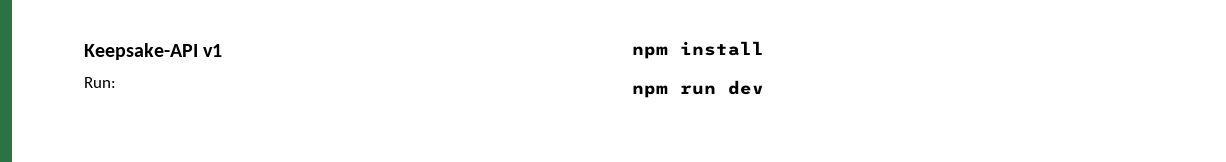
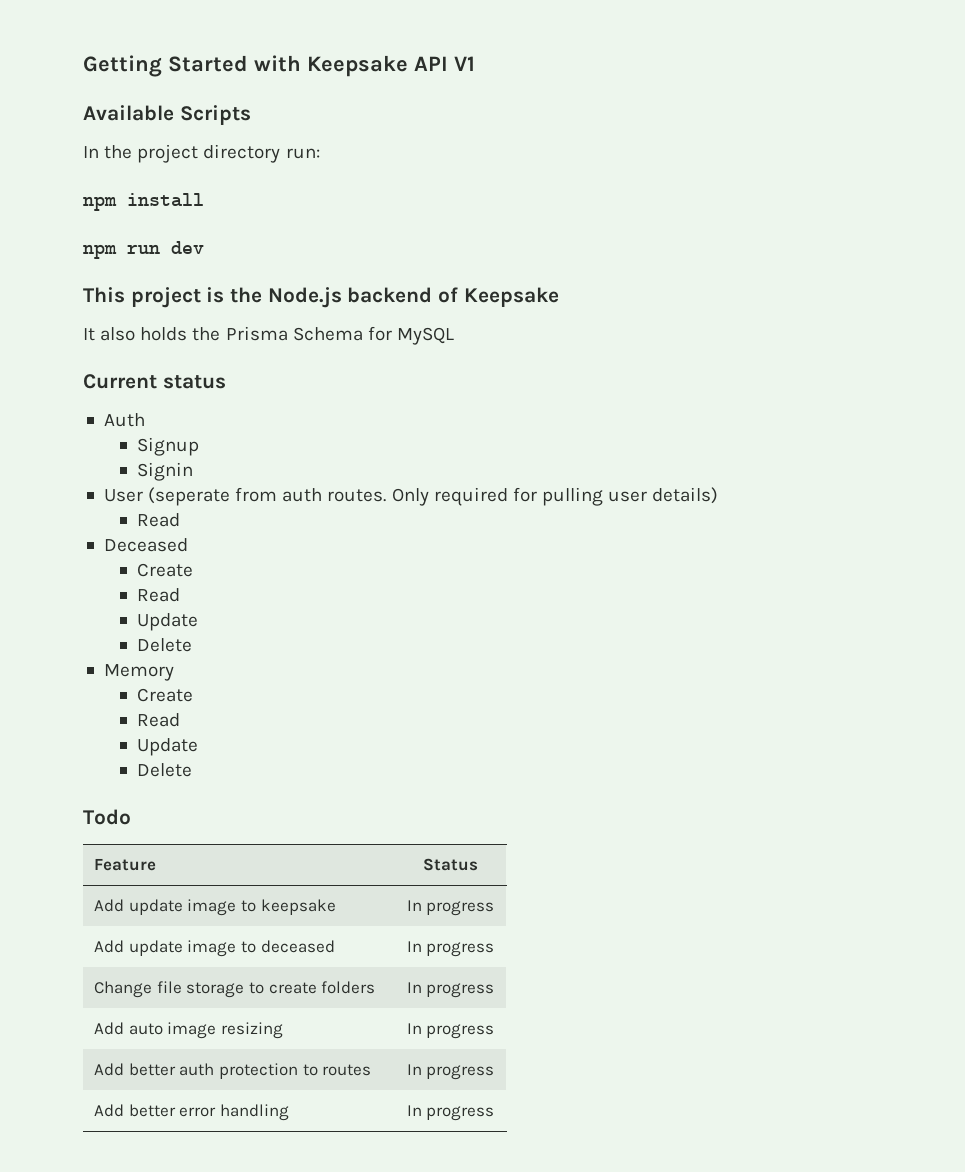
- Keepsake-API v1
- Run:
+ Getting Started with Keepsake API V1
+ Available Scripts
+ In the project directory run:
+ This project is the Node.js backend of Keepsake
+ It also holds the Prisma Schema for MySQL
+ Current status
+ Auth
+ Signup
+ Signin
+ User (seperate from auth routes. Only required for pulling user details)
+ Read
+ Deceased
+ Create
+ Read
+ Update
+ Delete
+ Memory
+ Create
+ Read
+ Update
+ Delete
+ Todo
+ Feature | Status
+ Add update image to keepsake | In progress
+ Add update image to deceased | In progress
+ Change file storage to create folders | In progress
+ Add auto image resizing | In progress
+ Add better auth protection to routes | In progress
+ Add better error handling | In progress

